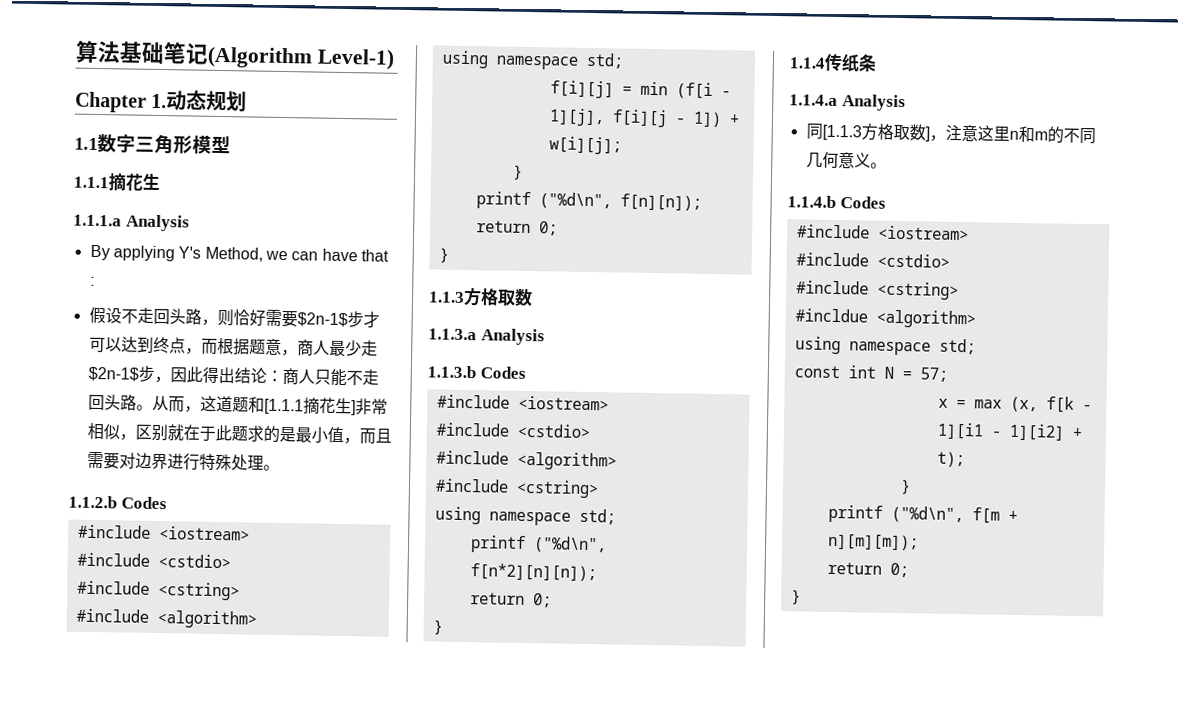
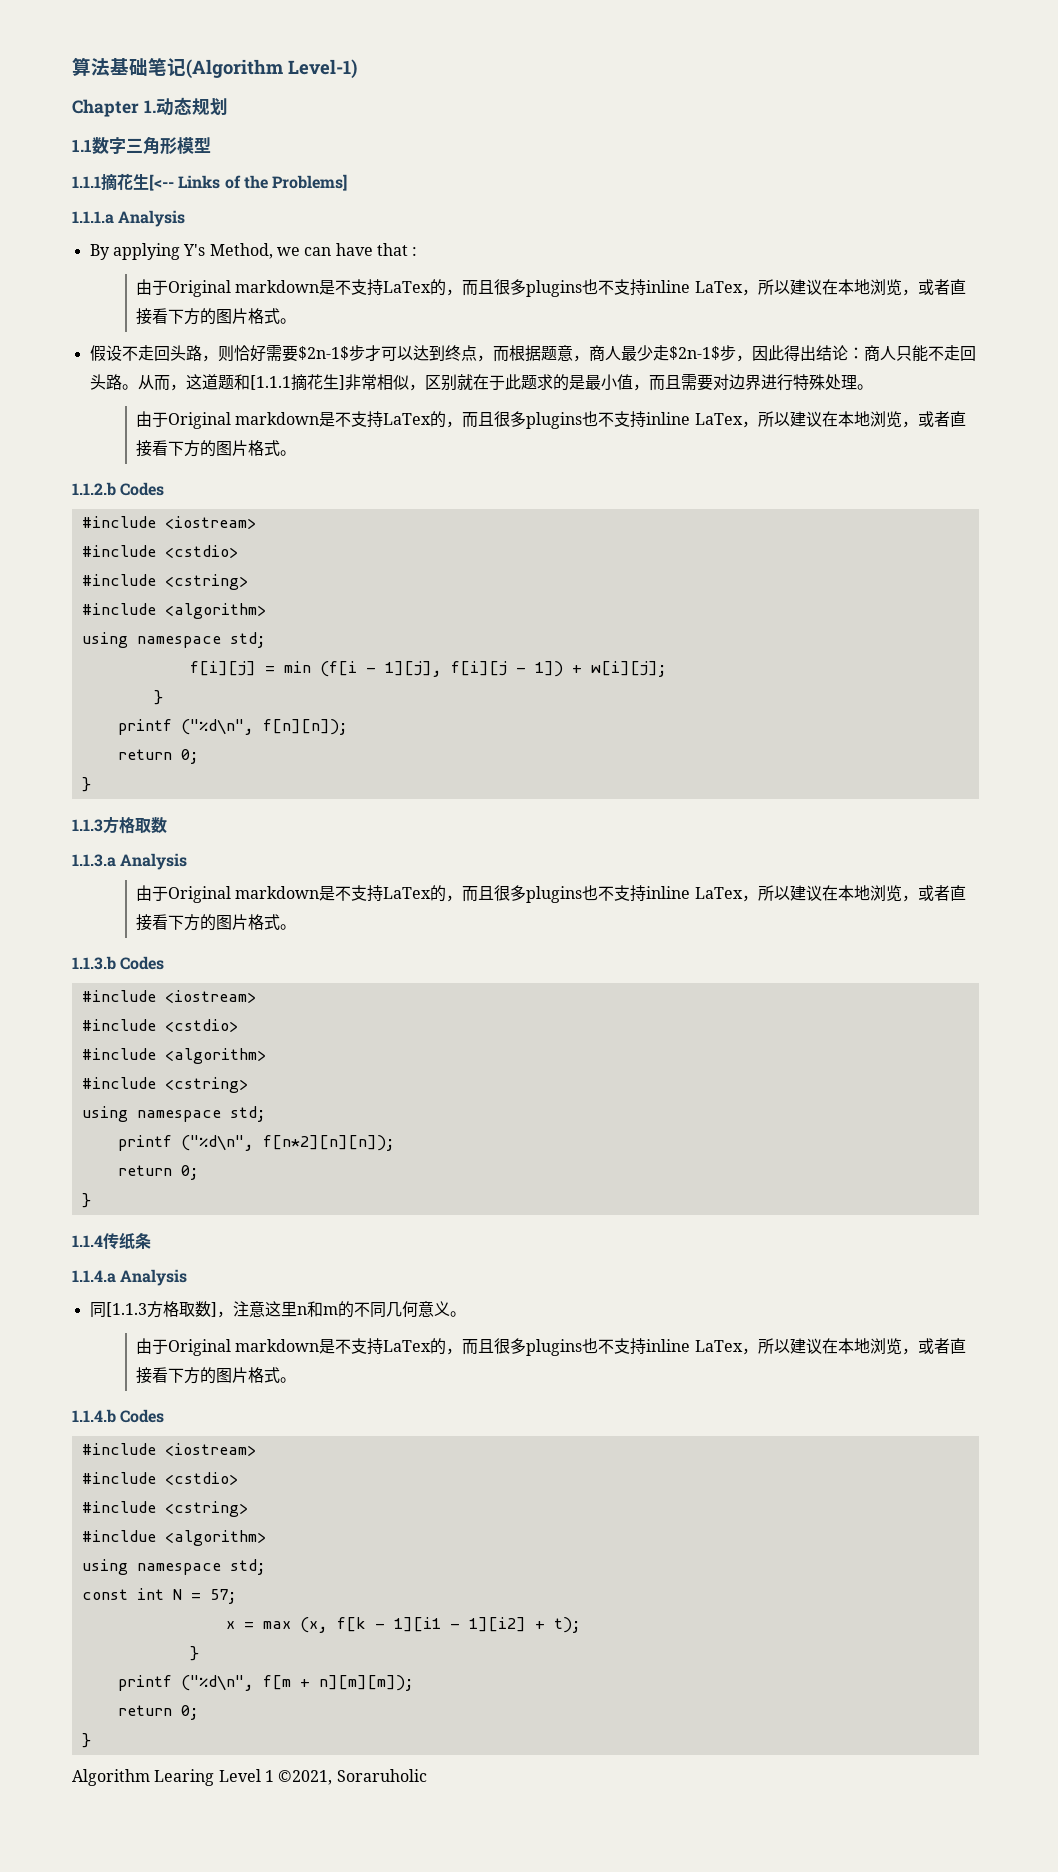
- 1.1.1摘花生
+ 1.1.1摘花生[<-- Links of the Problems]
  By applying Y's Method, we can have that :
+ 由于Original markdown是不支持LaTex的，而且很多plugins也不支持inline LaTex，所以建议在本地浏览，或者直接看下方的图片格式。
  从而，这道题和[1.1.1摘花生]非常相似，区别就在于此题求的是最小值，而且需要对边界进行特殊处理。
+ 由于Original markdown是不支持LaTex的，而且很多plugins也不支持inline LaTex，所以建议在本地浏览，或者直接看下方的图片格式。
  1.1.3.a Analysis
+ 由于Original markdown是不支持LaTex的，而且很多plugins也不支持inline LaTex，所以建议在本地浏览，或者直接看下方的图片格式。
  同[1.1.3方格取数]，注意这里n和m的不同几何意义。
+ 由于Original markdown是不支持LaTex的，而且很多plugins也不支持inline LaTex，所以建议在本地浏览，或者直接看下方的图片格式。
+ Algorithm Learing Level 1 ©2021, Soraruholic

